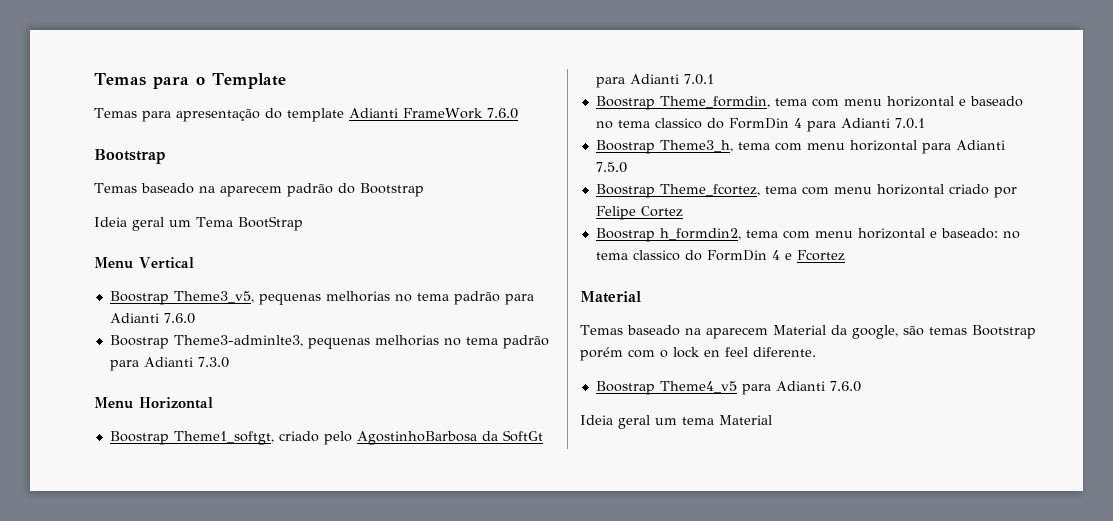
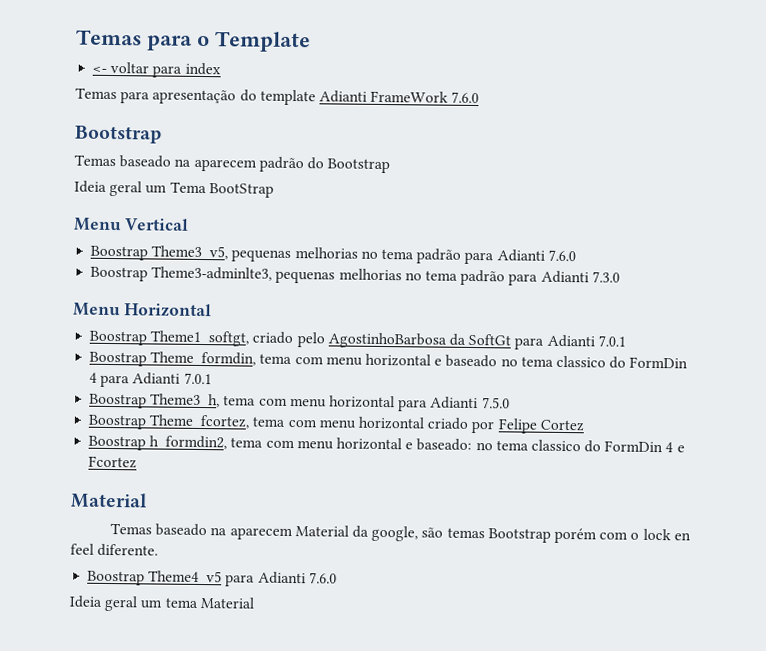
+ <- voltar para index

